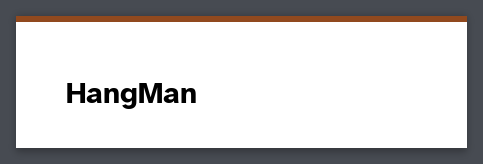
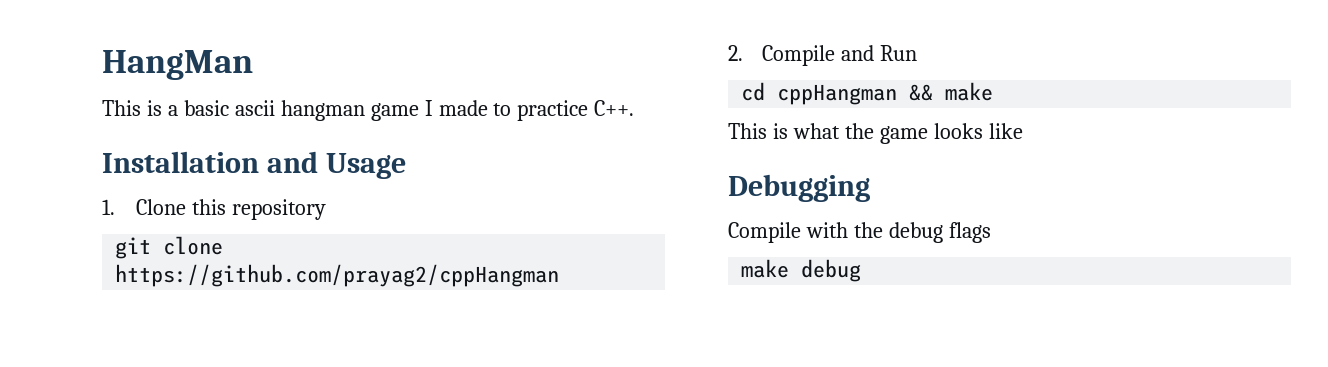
+ This is a basic ascii hangman game I made to practice C++.
+ Installation and Usage
+ 1. Clone this repository
+ git clone https://github.com/prayag2/cppHangman
+ 2. Compile and Run
+ cd cppHangman && make
+ This is what the game looks like
+ Debugging
+ Compile with the debug flags
+ make debug

